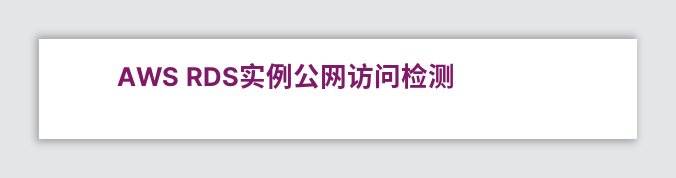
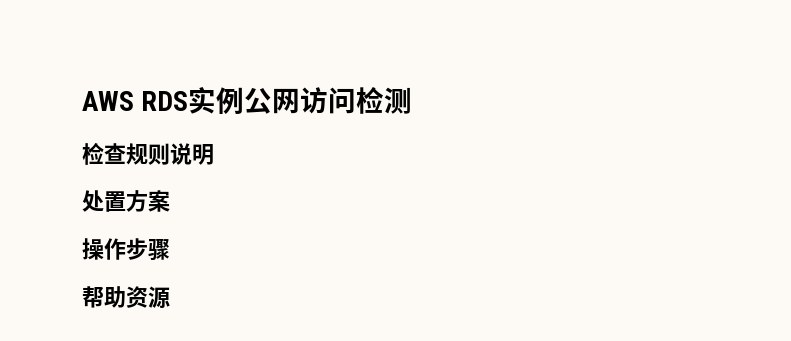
+ 检查规则说明
+ 处置方案
+ 操作步骤
+ 帮助资源

